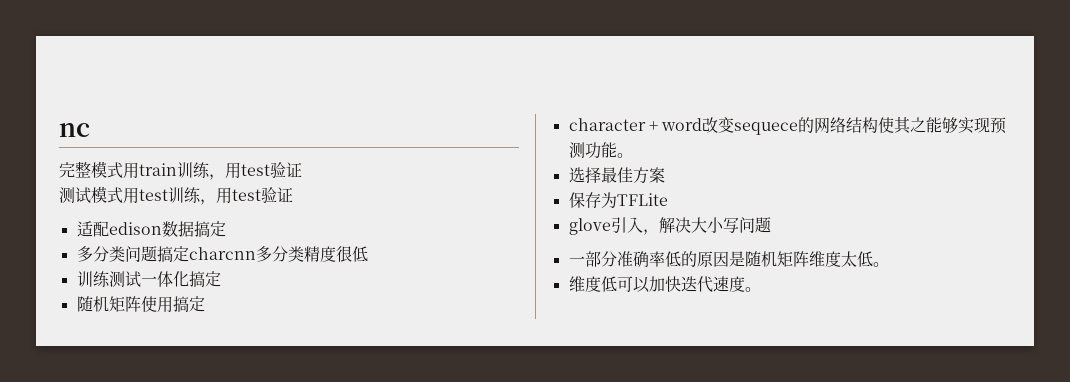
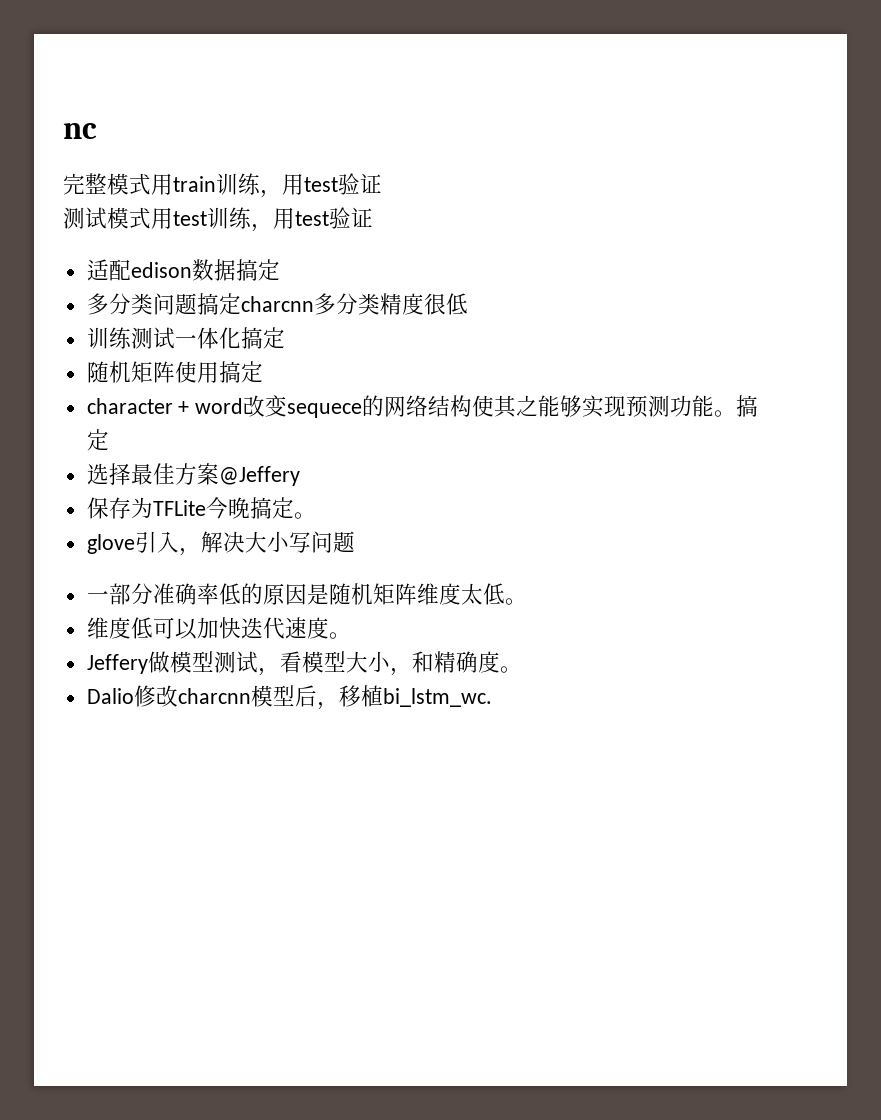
- character + word改变sequece的网络结构使其之能够实现预测功能。
+ character + word改变sequece的网络结构使其之能够实现预测功能。搞定
- 选择最佳方案
+ 选择最佳方案@Jeffery
- 保存为TFLite
+ 保存为TFLite今晚搞定。
+ Jeffery做模型测试，看模型大小，和精确度。
+ Dalio修改charcnn模型后，移植bi_lstm_wc.

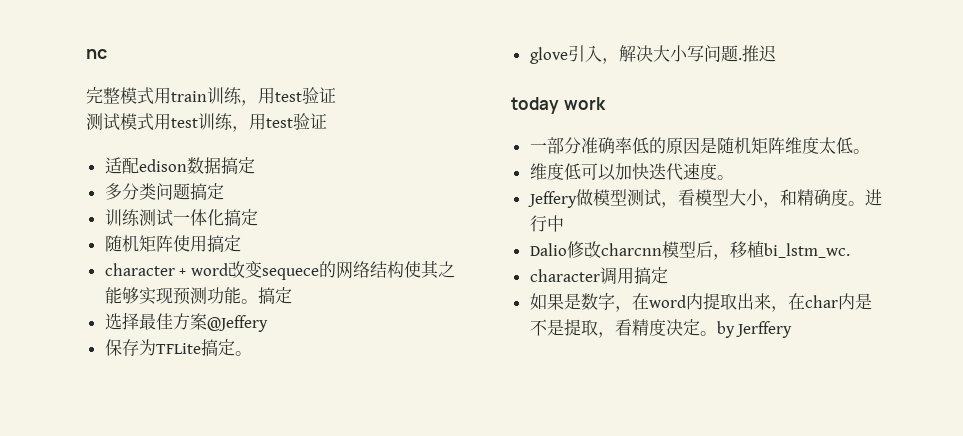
- 多分类问题搞定charcnn多分类精度很低
+ 多分类问题搞定
- 保存为TFLite今晚搞定。
+ 保存为TFLite搞定。
- glove引入，解决大小写问题
+ glove引入，解决大小写问题.推迟
+ today work
+ 进行中
+ character调用搞定
+ 如果是数字，在word内提取出来，在char内是不是提取，看精度决定。by Jerffery

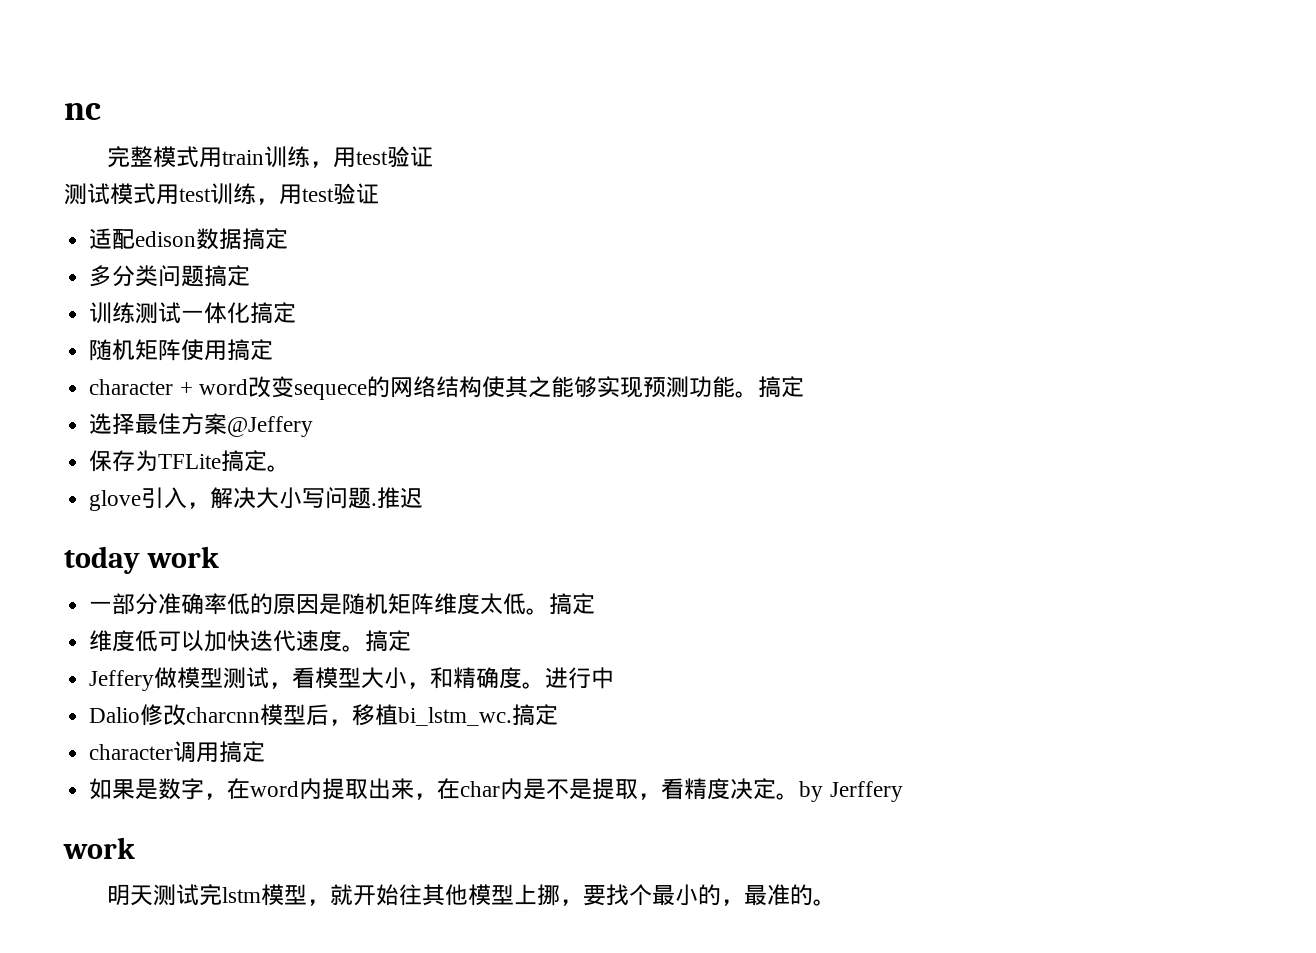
- 一部分准确率低的原因是随机矩阵维度太低。
+ 一部分准确率低的原因是随机矩阵维度太低。搞定
- 维度低可以加快迭代速度。
+ 维度低可以加快迭代速度。搞定
- Dalio修改charcnn模型后，移植bi_lstm_wc.
+ Dalio修改charcnn模型后，移植bi_lstm_wc.搞定
  如果是数字，在word内提取出来，在char内是不是提取，看精度决定。by Jerffery
+ work
+ 明天测试完lstm模型，就开始往其他模型上挪，要找个最小的，最准的。

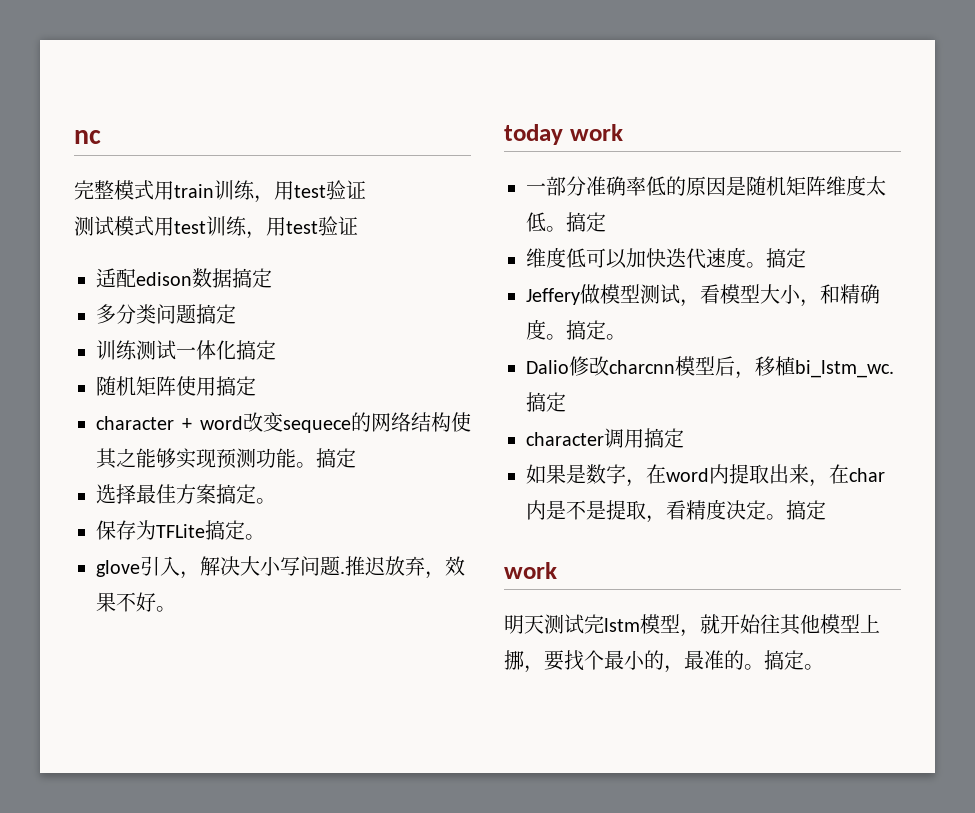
- 选择最佳方案@Jeffery
+ 选择最佳方案搞定。
- 推迟
+ 推迟放弃，效果不好。
- Jeffery做模型测试，看模型大小，和精确度。进行中
+ Jeffery做模型测试，看模型大小，和精确度。搞定。
- 如果是数字，在word内提取出来，在char内是不是提取，看精度决定。by Jerffery
+ 如果是数字，在word内提取出来，在char内是不是提取，看精度决定。搞定
- 明天测试完lstm模型，就开始往其他模型上挪，要找个最小的，最准的。
+ 明天测试完lstm模型，就开始往其他模型上挪，要找个最小的，最准的。搞定。

